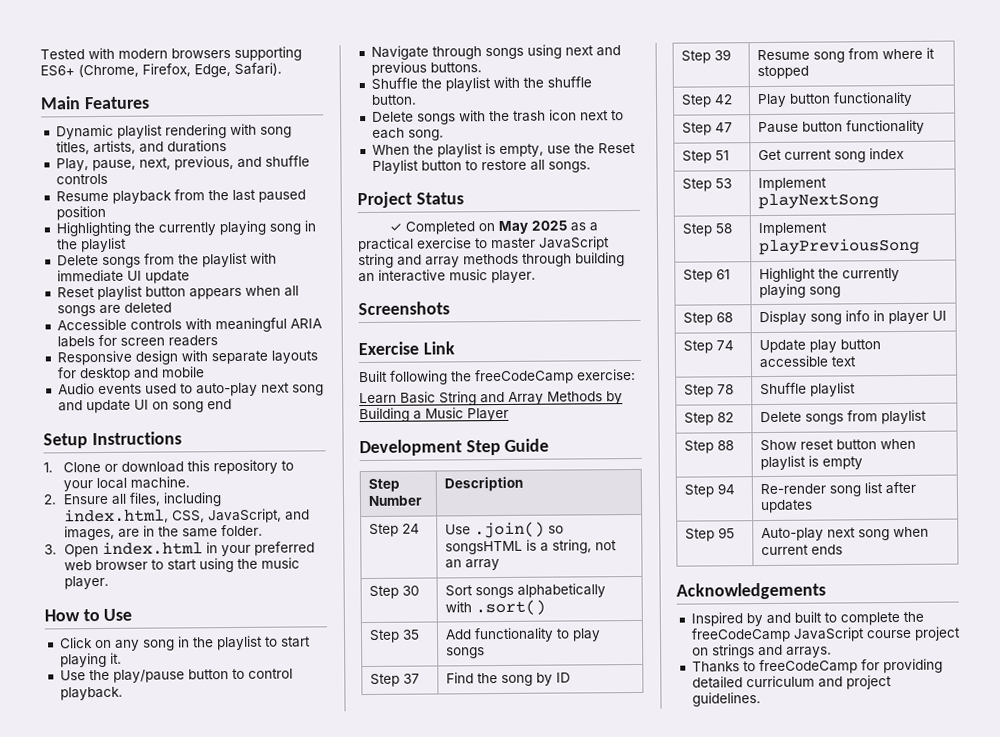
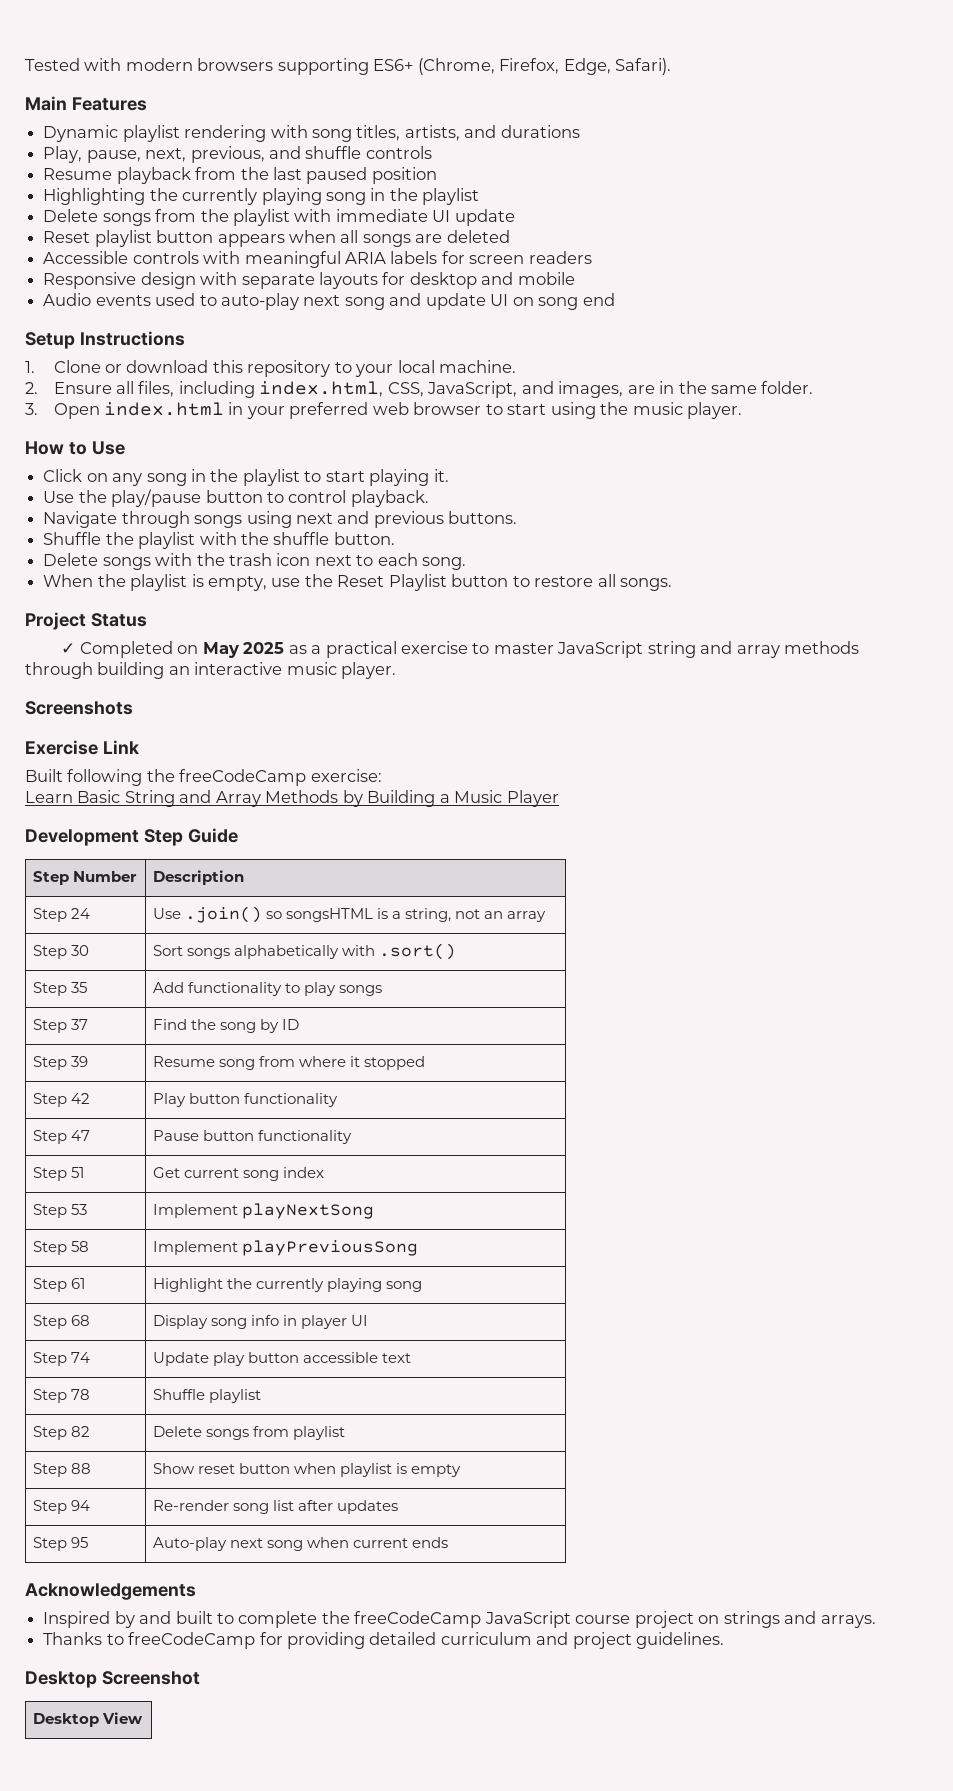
+ Desktop Screenshot
+ Desktop View

